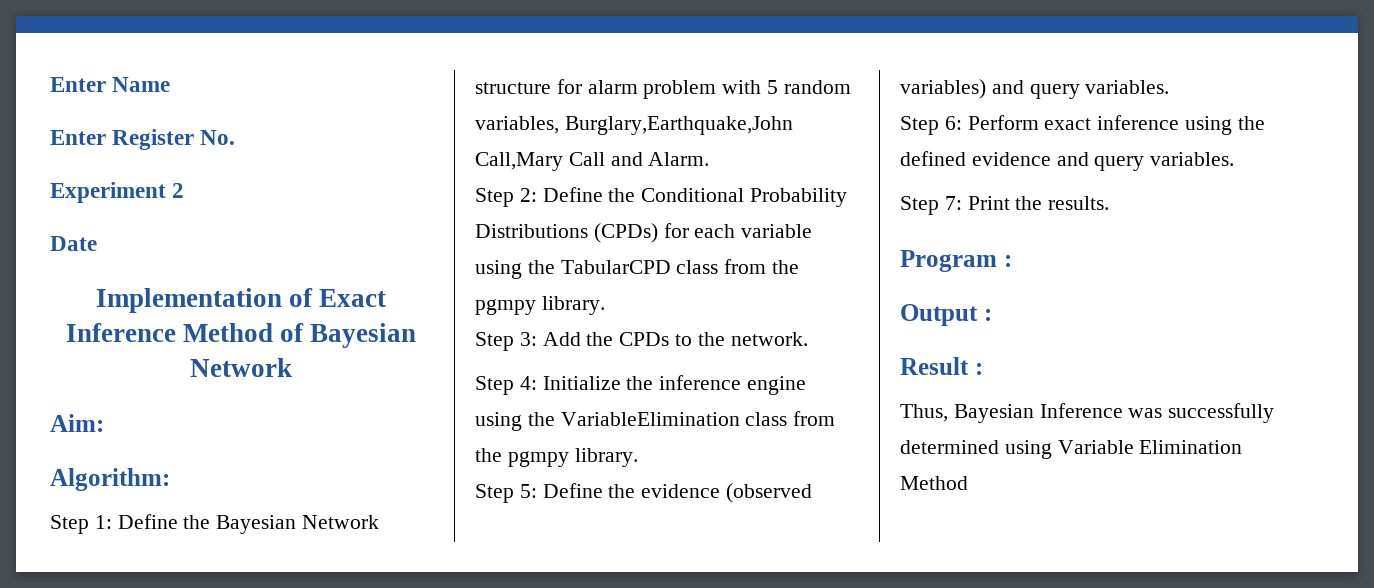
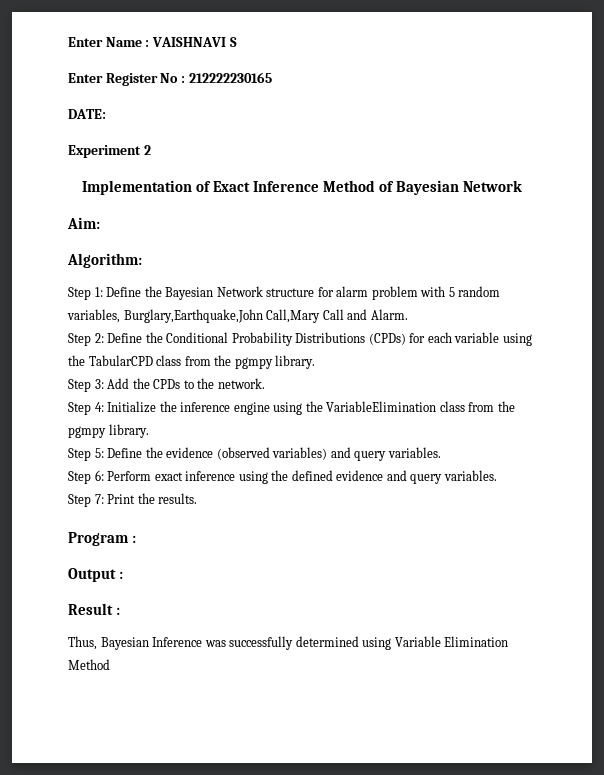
- Enter Name
+ Enter Name : VAISHNAVI S
- Enter Register No.
+ Enter Register No : 212222230165
+ DATE:
- Date

